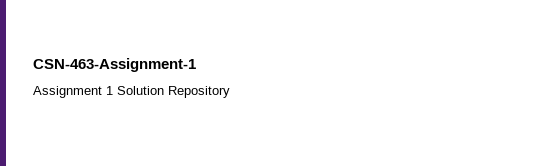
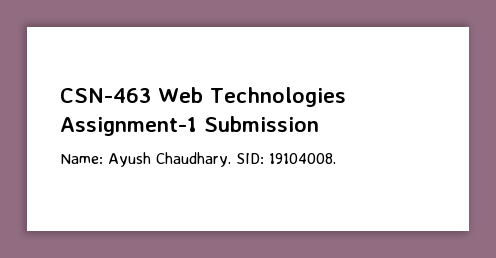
- CSN-463-Assignment-1
- Assignment 1 Solution Repository
+ CSN-463 Web Technologies Assignment-1 Submission
+ Name: Ayush Chaudhary. SID: 19104008.

